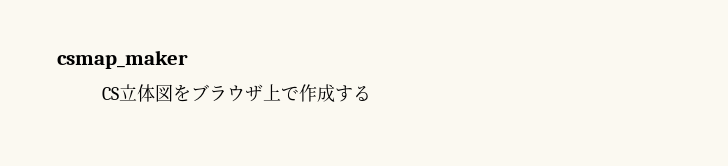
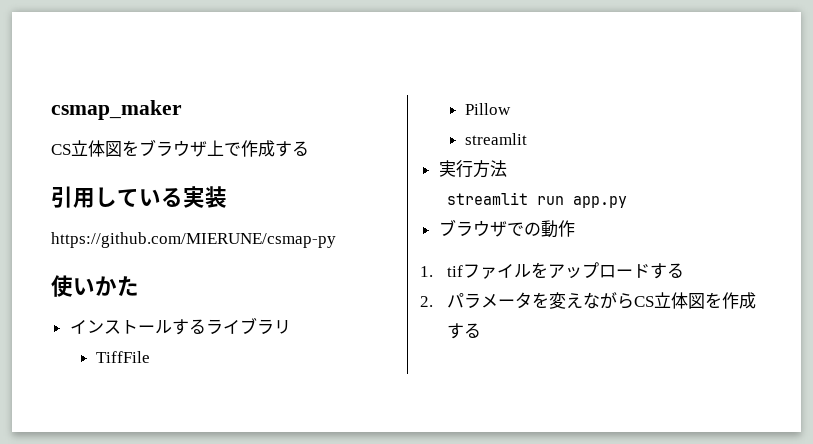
+ 引用している実装
+ https://github.com/MIERUNE/csmap-py
+ 使いかた
+ インストールするライブラリ
+ TiffFile
+ Pillow
+ streamlit
+ 実行方法
+ streamlit run app.py
+ ブラウザでの動作
+ 1. tifファイルをアップロードする
+ 2.パラメータを変えながらCS立体図を作成する

